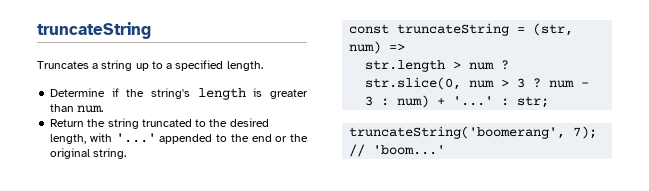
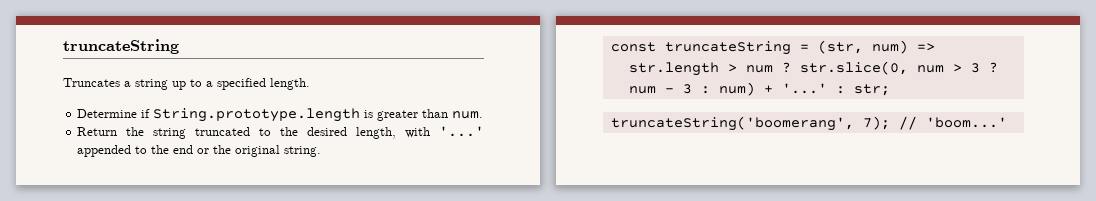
- Determine if the string's length is greater than num.
+ Determine if String.prototype.length is greater than num.

